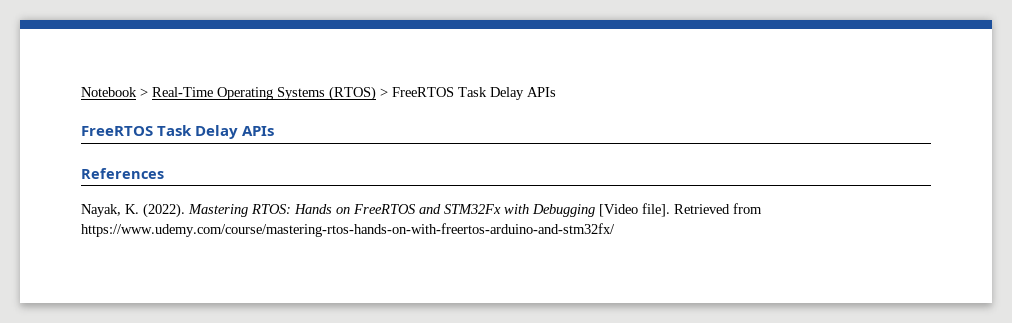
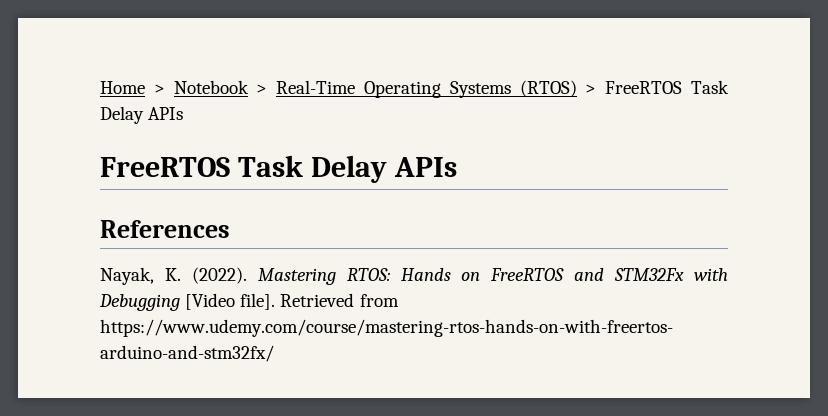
- Notebook > Real-Time Operating Systems (RTOS) > FreeRTOS Task Delay APIs
+ Home > Notebook > Real-Time Operating Systems (RTOS) > FreeRTOS Task Delay APIs

